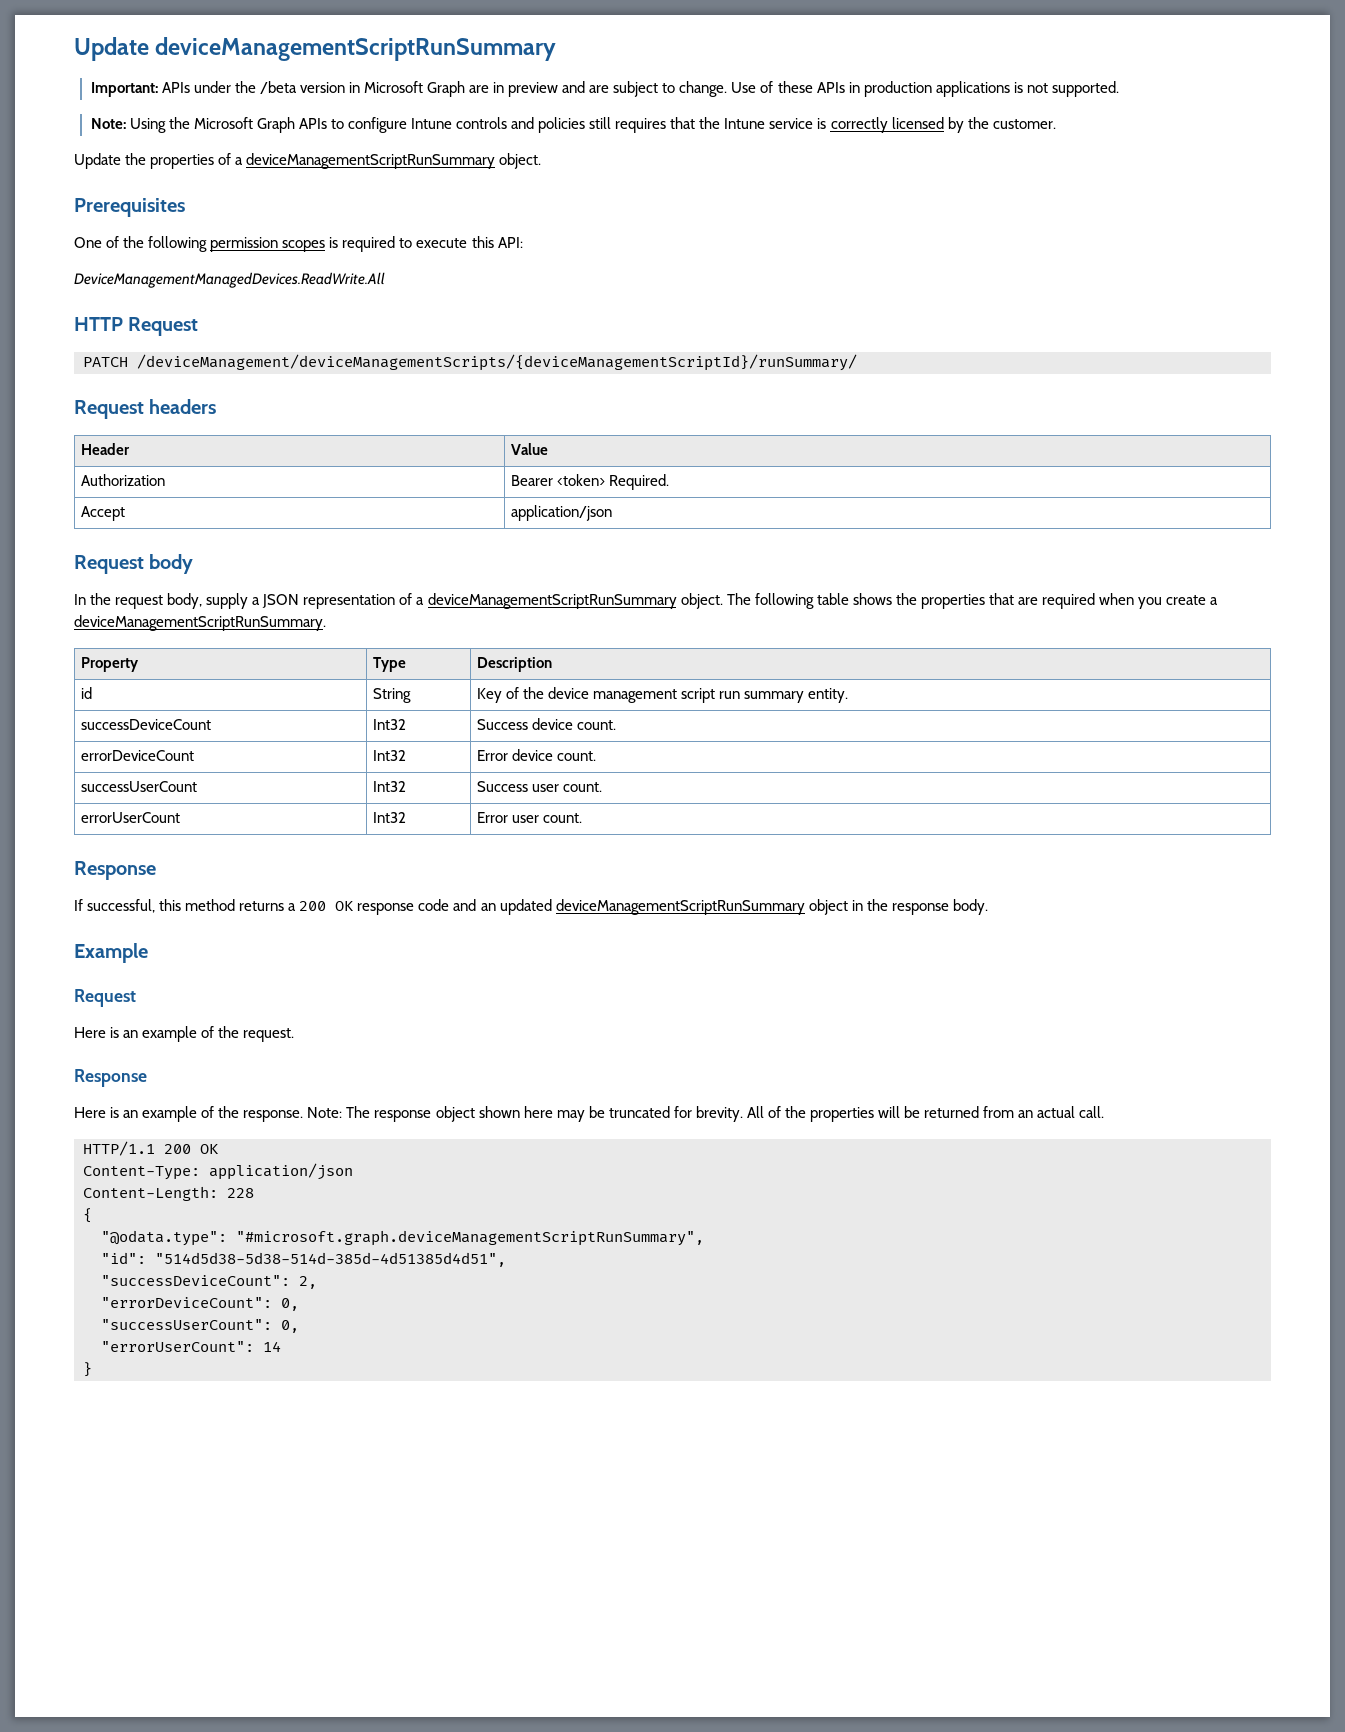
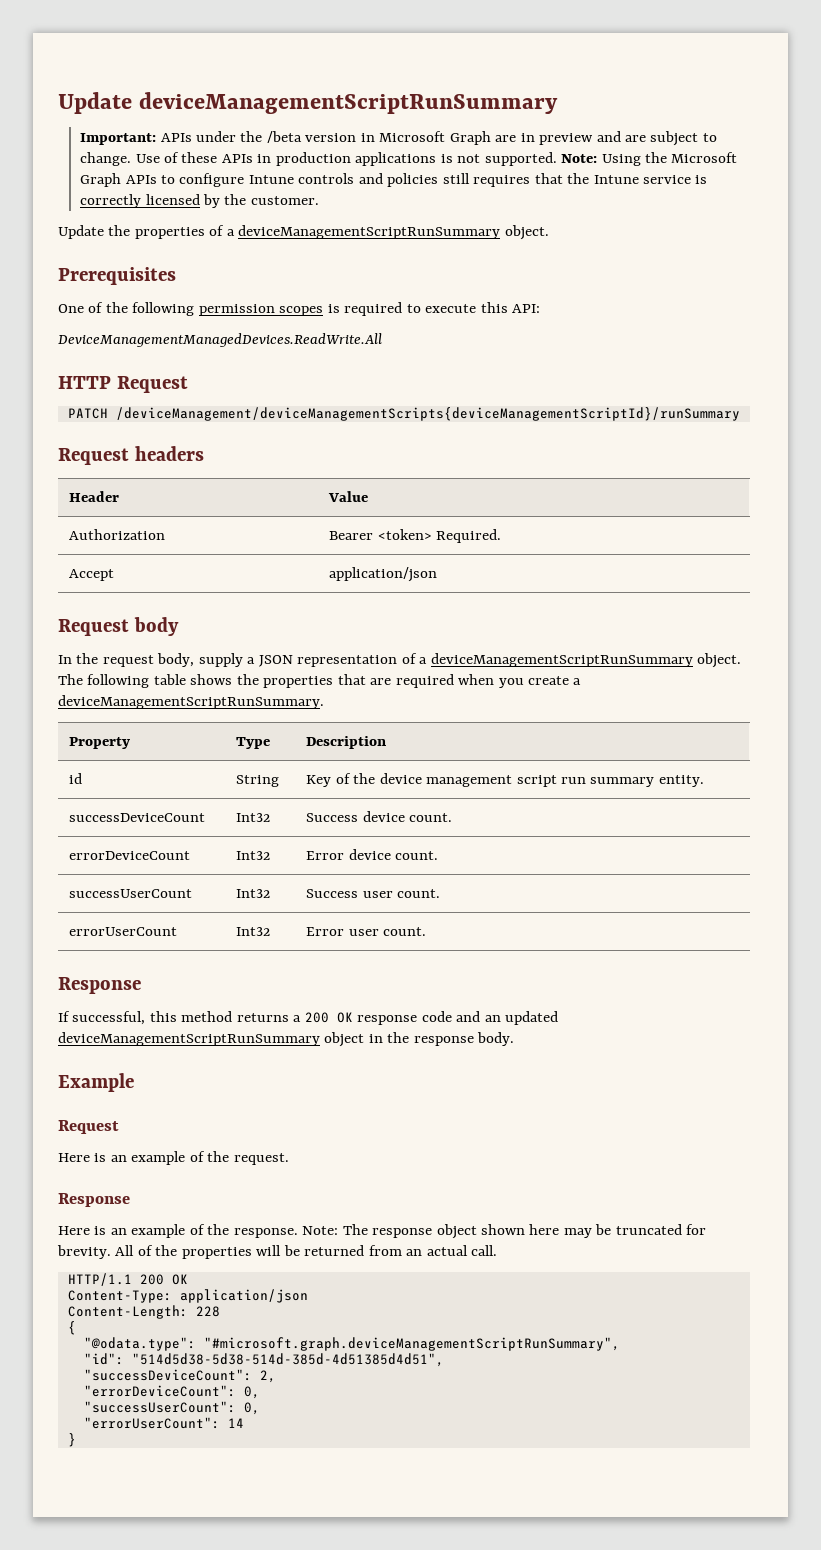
- Use of these APIs in production applications is not supported.
- Note: Using the Microsoft Graph APIs to configure Intune controls and policies still requires that the Intune service is correctly licensed by the customer.
+ Use of these APIs in production applications is not supported. Note: Using the Microsoft Graph APIs to configure Intune controls and policies still requires that the Intune service is correctly licensed by the customer.
- PATCH /deviceManagement/deviceManagementScripts/{deviceManagementScriptId}/runSummary/
+ PATCH /deviceManagement/deviceManagementScripts{deviceManagementScriptId}/runSummary

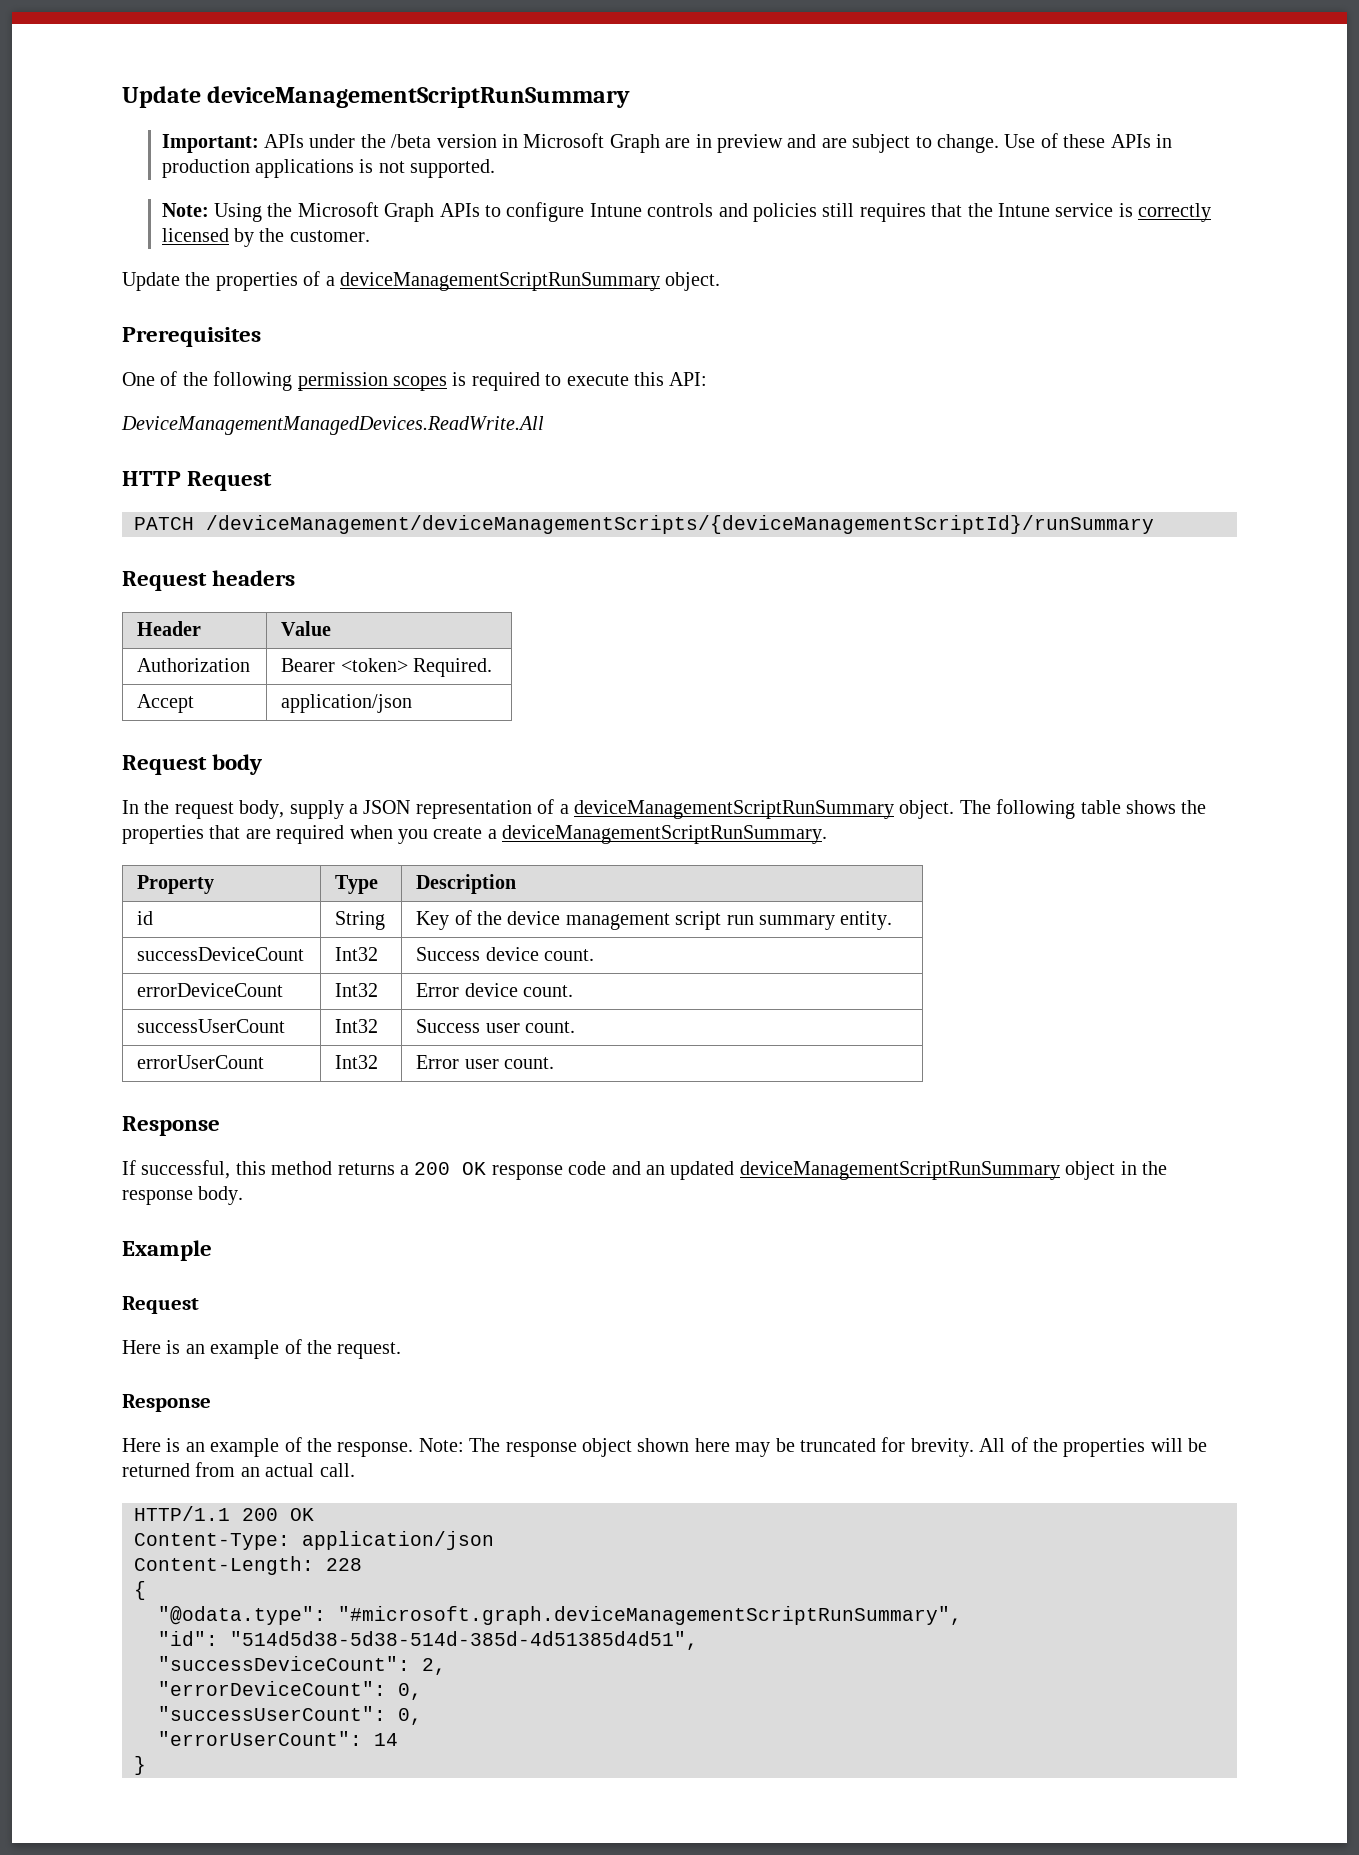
- Use of these APIs in production applications is not supported. Note: Using the Microsoft Graph APIs to configure Intune controls and policies still requires that the Intune service is correctly licensed by the customer.
+ Use of these APIs in production applications is not supported.
+ Note: Using the Microsoft Graph APIs to configure Intune controls and policies still requires that the Intune service is correctly licensed by the customer.
- PATCH /deviceManagement/deviceManagementScripts{deviceManagementScriptId}/runSummary
+ PATCH /deviceManagement/deviceManagementScripts/{deviceManagementScriptId}/runSummary

